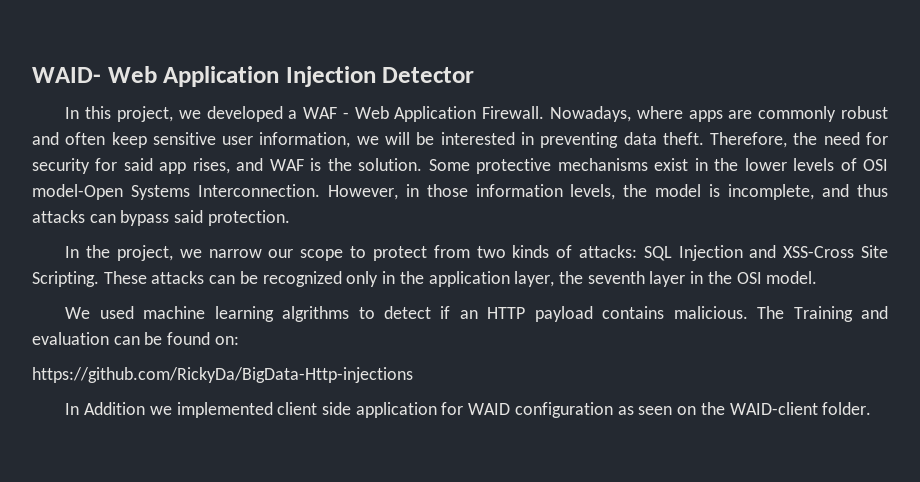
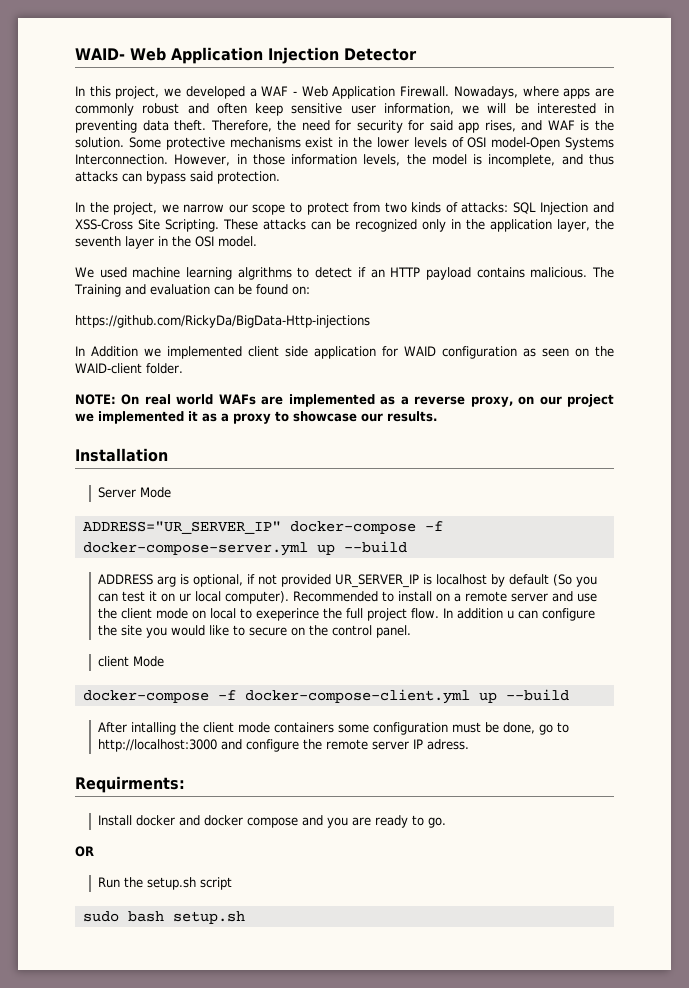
+ NOTE: On real world WAFs are implemented as a reverse proxy, on our project we implemented it as a proxy to showcase our results.
+ Installation
+ Server Mode
+ ADDRESS="UR_SERVER_IP" docker-compose -f docker-compose-server.yml up --build
+ ADDRESS arg is optional, if not provided UR_SERVER_IP is localhost by default (So you can test it on ur local computer). Recommended to install on a remote server and use the client mode on local to exeperince the full project flow. In addition u can configure the site you would like to secure on the control panel.
+ client Mode
+ docker-compose -f docker-compose-client.yml up --build
+ After intalling the client mode containers some configuration must be done, go to http://localhost:3000 and configure the remote server IP adress.
+ Requirments:
+ Install docker and docker compose and you are ready to go.
+ OR
+ Run the setup.sh script
+ sudo bash setup.sh

